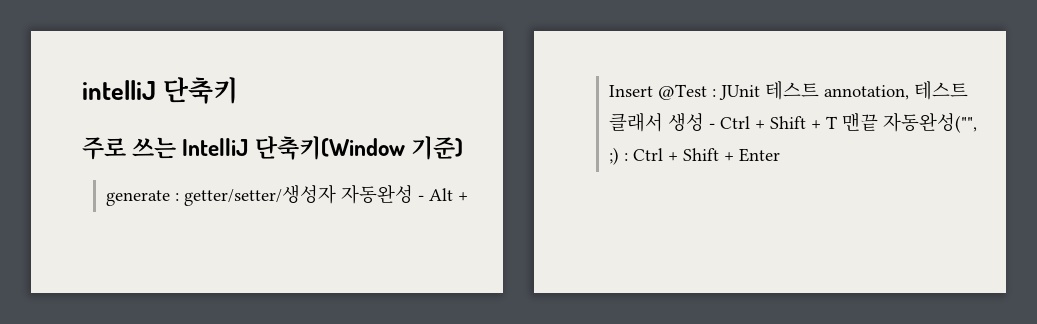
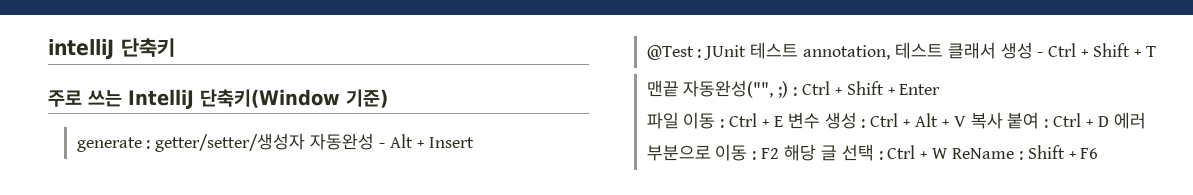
- generate : getter/setter/생성자 자동완성 - Alt + Insert @Test : JUnit 테스트 annotation, 테스트 클래서 생성 - Ctrl + Shift + T 맨끝 자동완성("", ;) : Ctrl + Shift + Enter
+ generate : getter/setter/생성자 자동완성 - Alt + Insert
+ @Test : JUnit 테스트 annotation, 테스트 클래서 생성 - Ctrl + Shift + T
+ 맨끝 자동완성("", ;) : Ctrl + Shift + Enter
+ 파일 이동 : Ctrl + E 변수 생성 : Ctrl + Alt + V 복사 붙여 : Ctrl + D 에러 부분으로 이동 : F2 해당 글 선택 : Ctrl + W ReName : Shift + F6

